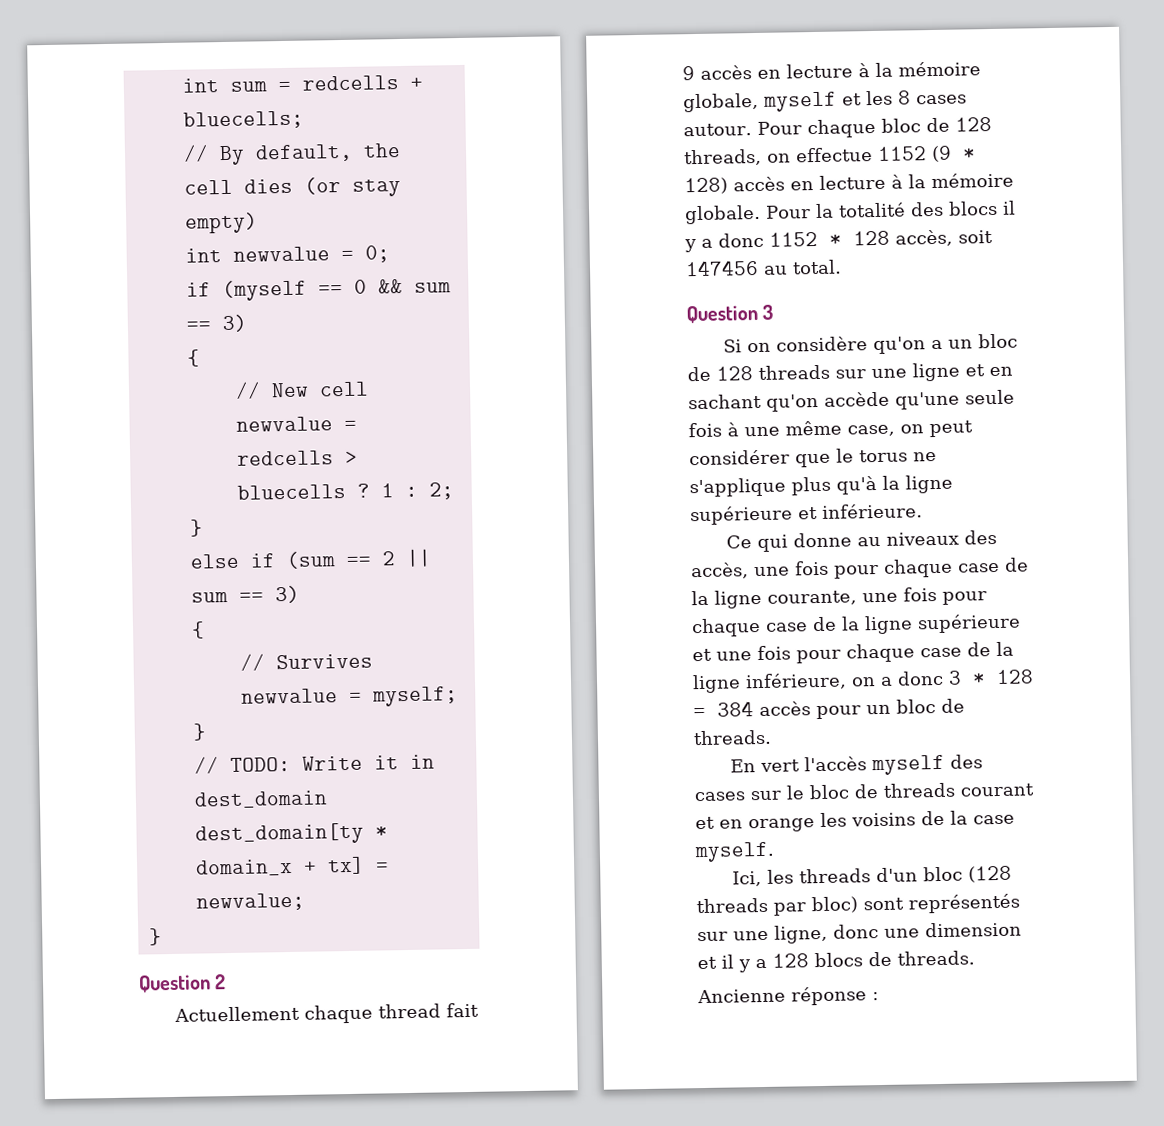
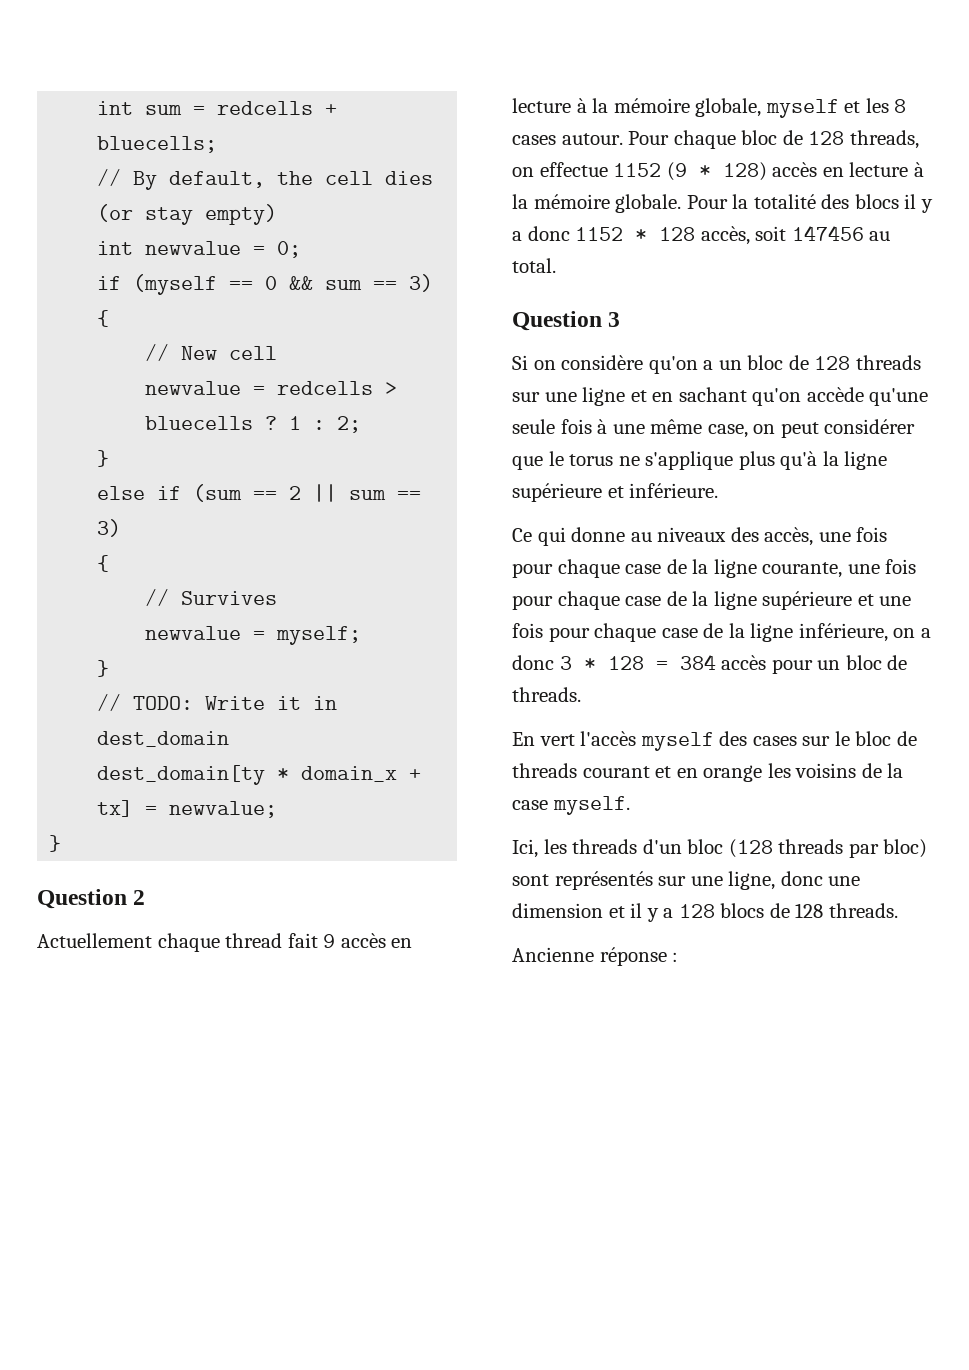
- Ici, les threads d'un bloc (128 threads par bloc) sont représentés sur une ligne, donc une dimension et il y a 128 blocs de threads.
+ Ici, les threads d'un bloc (128 threads par bloc) sont représentés sur une ligne, donc une dimension et il y a 128 blocs de 128 threads.

